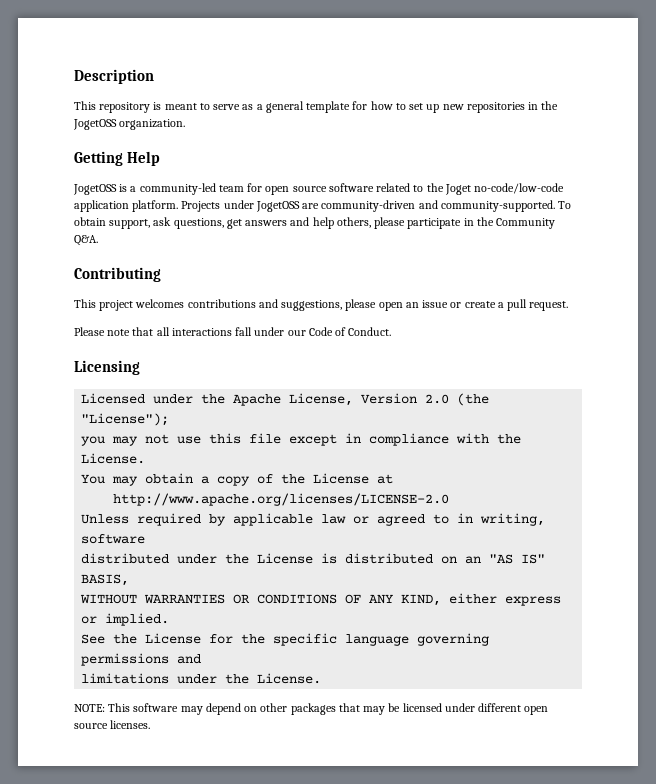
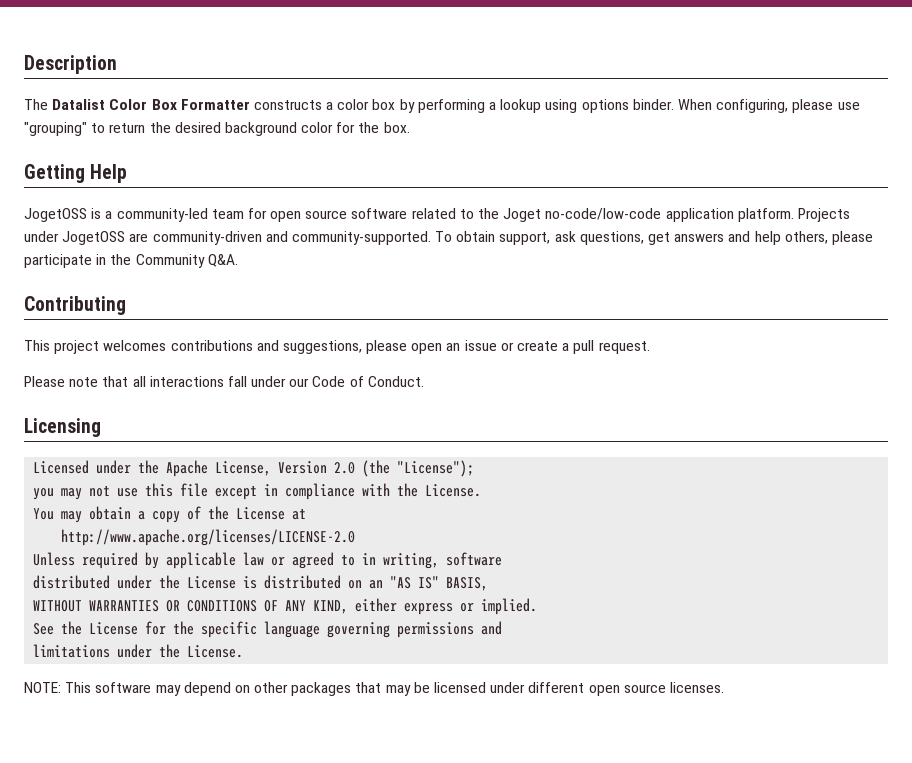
- This repository is meant to serve as a general template for how to set up new repositories in the JogetOSS organization.
+ The Datalist Color Box Formatter constructs a color box by performing a lookup using options binder. When configuring, please use "grouping" to return the desired background color for the box.

